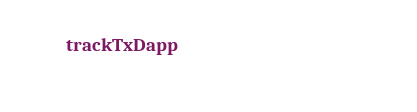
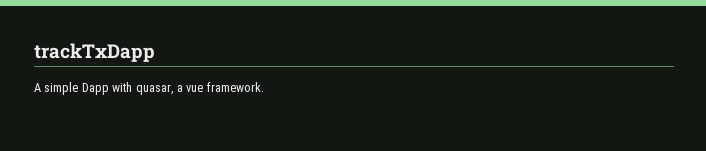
+ A simple Dapp with quasar, a vue framework.

